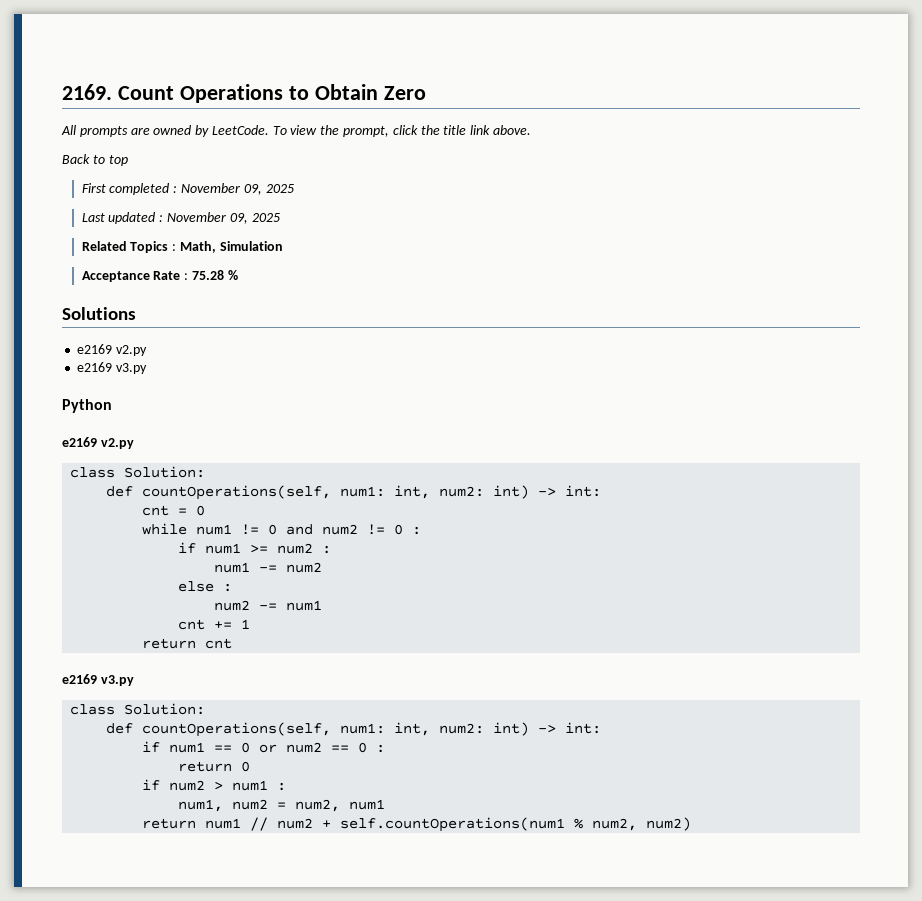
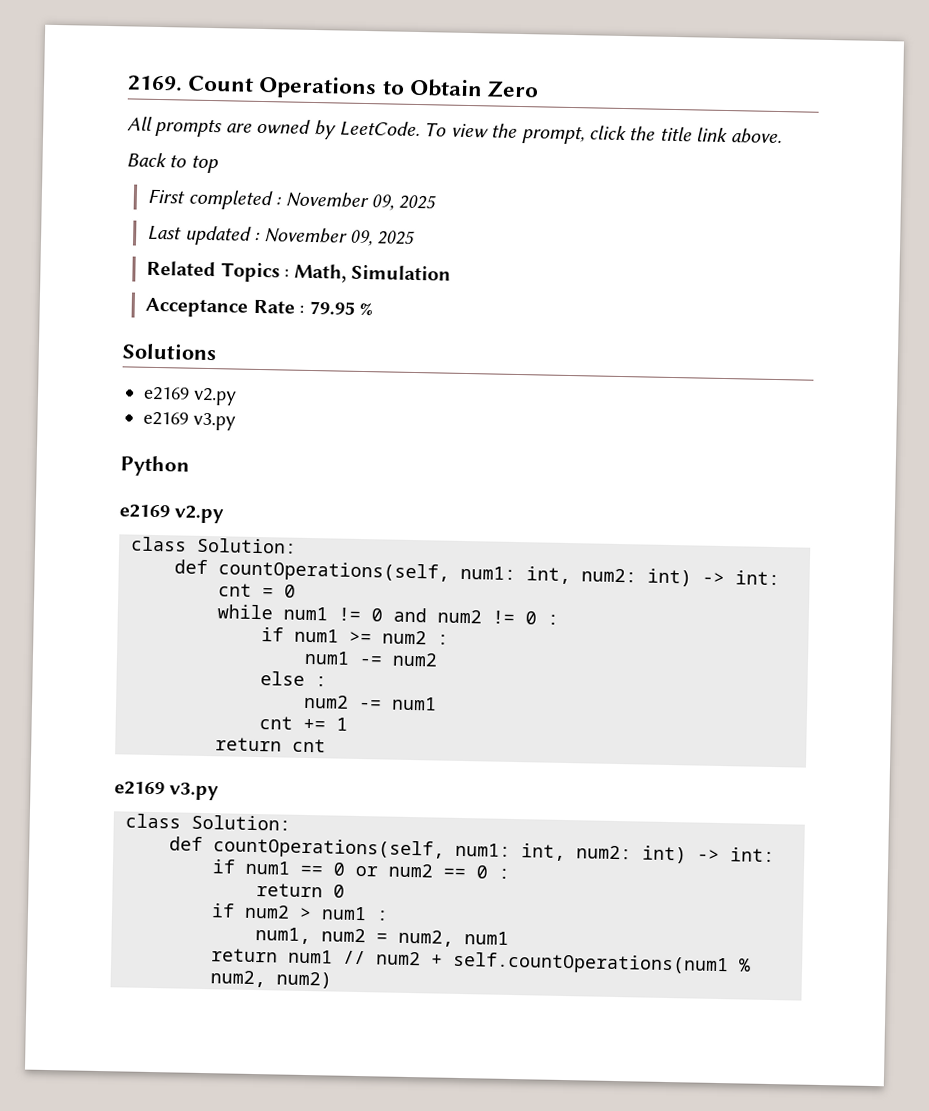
- Acceptance Rate : 75.28 %
+ Acceptance Rate : 79.95 %

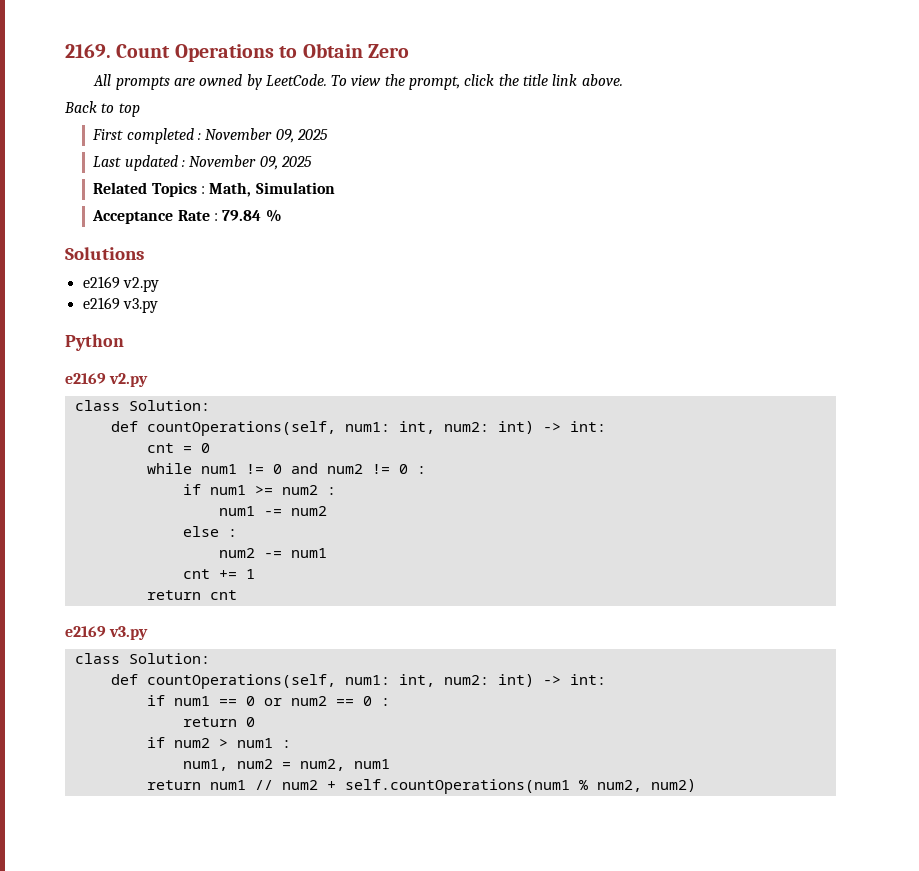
- Acceptance Rate : 79.95 %
+ Acceptance Rate : 79.84 %

